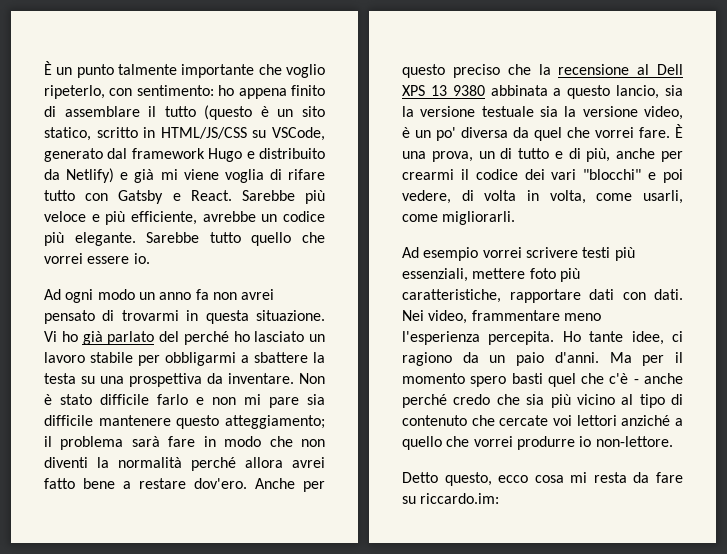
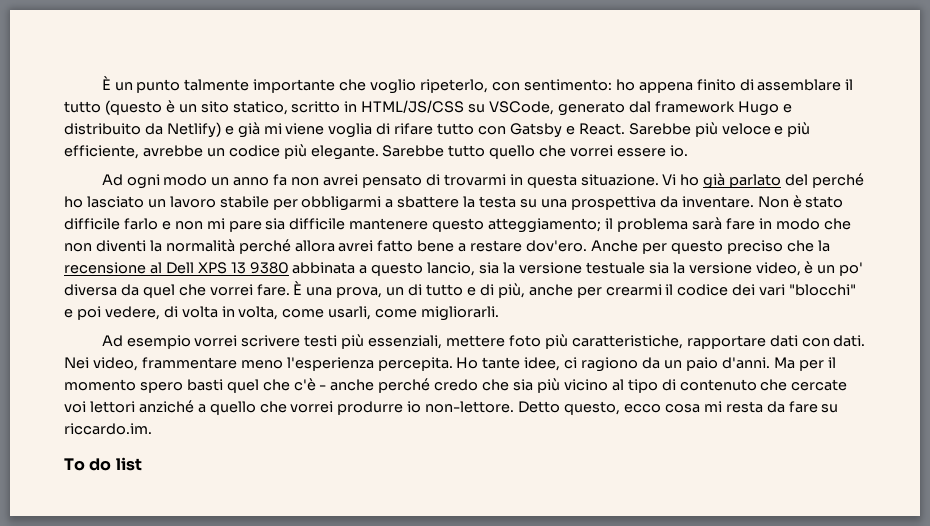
- Ma per il momento spero basti quel che c'è - anche perché credo che sia più vicino al tipo di contenuto che cercate voi lettori anziché a quello che vorrei produrre io non-lettore.
- Detto questo, ecco cosa mi resta da fare su riccardo.im:
+ Ma per il momento spero basti quel che c'è - anche perché credo che sia più vicino al tipo di contenuto che cercate voi lettori anziché a quello che vorrei produrre io non-lettore. Detto questo, ecco cosa mi resta da fare su riccardo.im.
+ To do list

